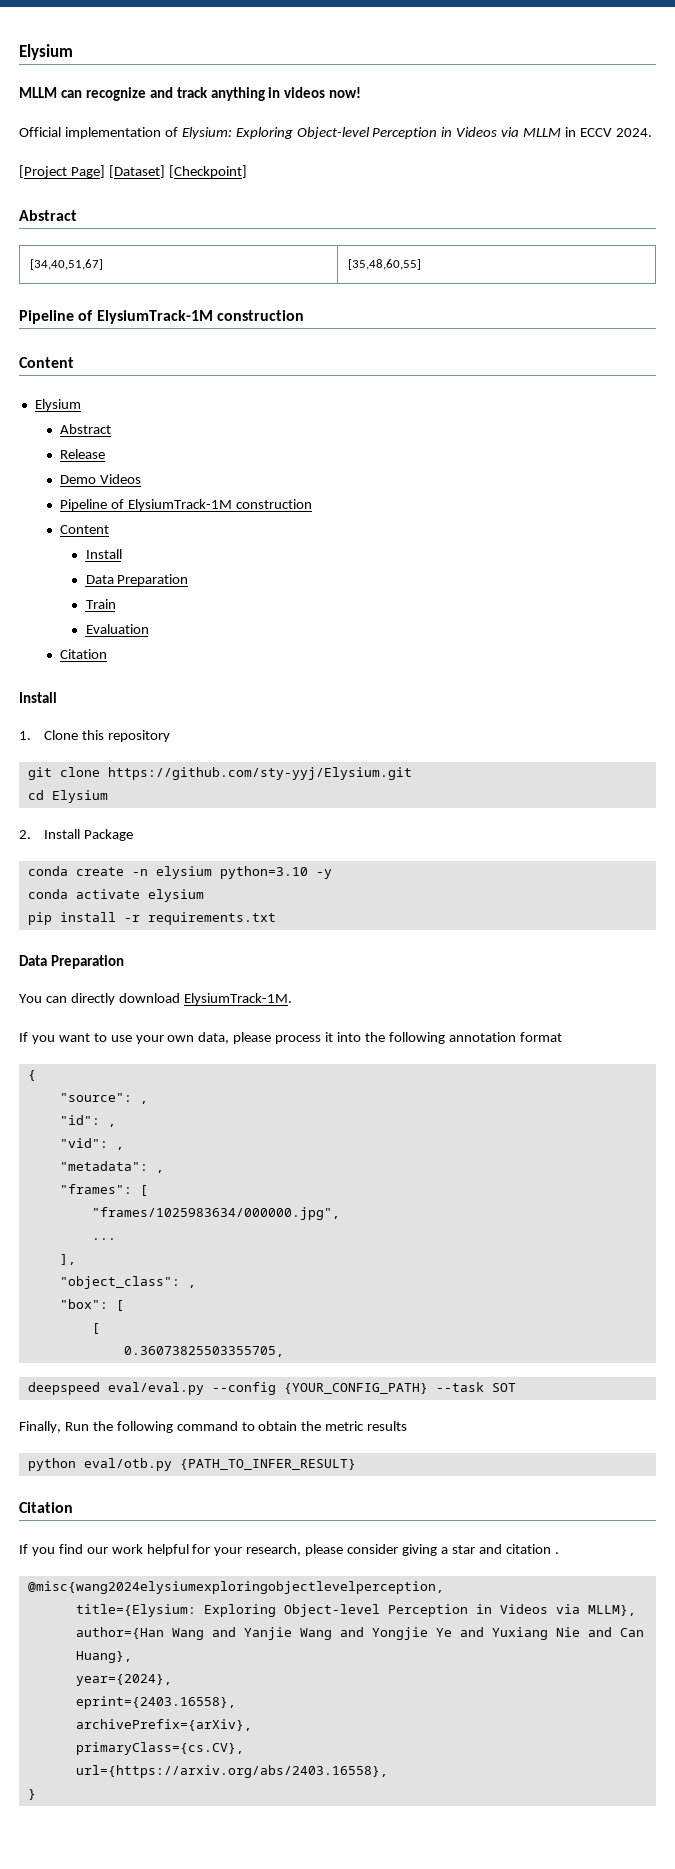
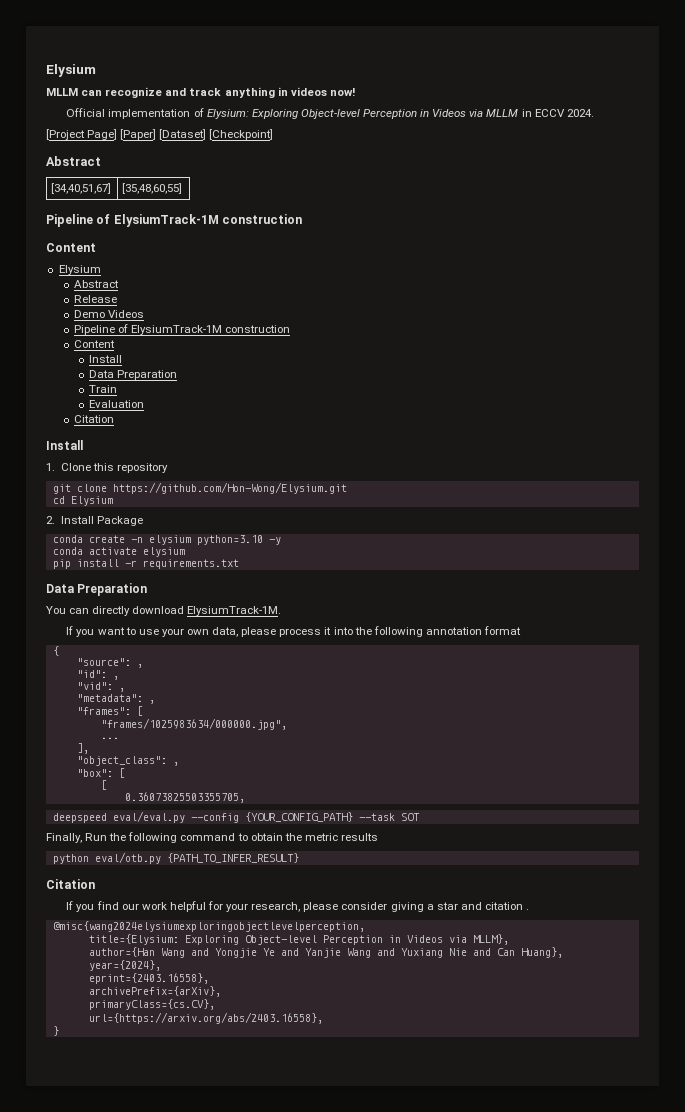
- [Project Page] [Dataset] [Checkpoint]
+ [Project Page] [Paper] [Dataset] [Checkpoint]
- git clone https://github.com/sty-yyj/Elysium.git
+ git clone https://github.com/Hon-Wong/Elysium.git
- author={Han Wang and Yanjie Wang and Yongjie Ye and Yuxiang Nie and Can Huang},
+ author={Han Wang and Yongjie Ye and Yanjie Wang and Yuxiang Nie and Can Huang},

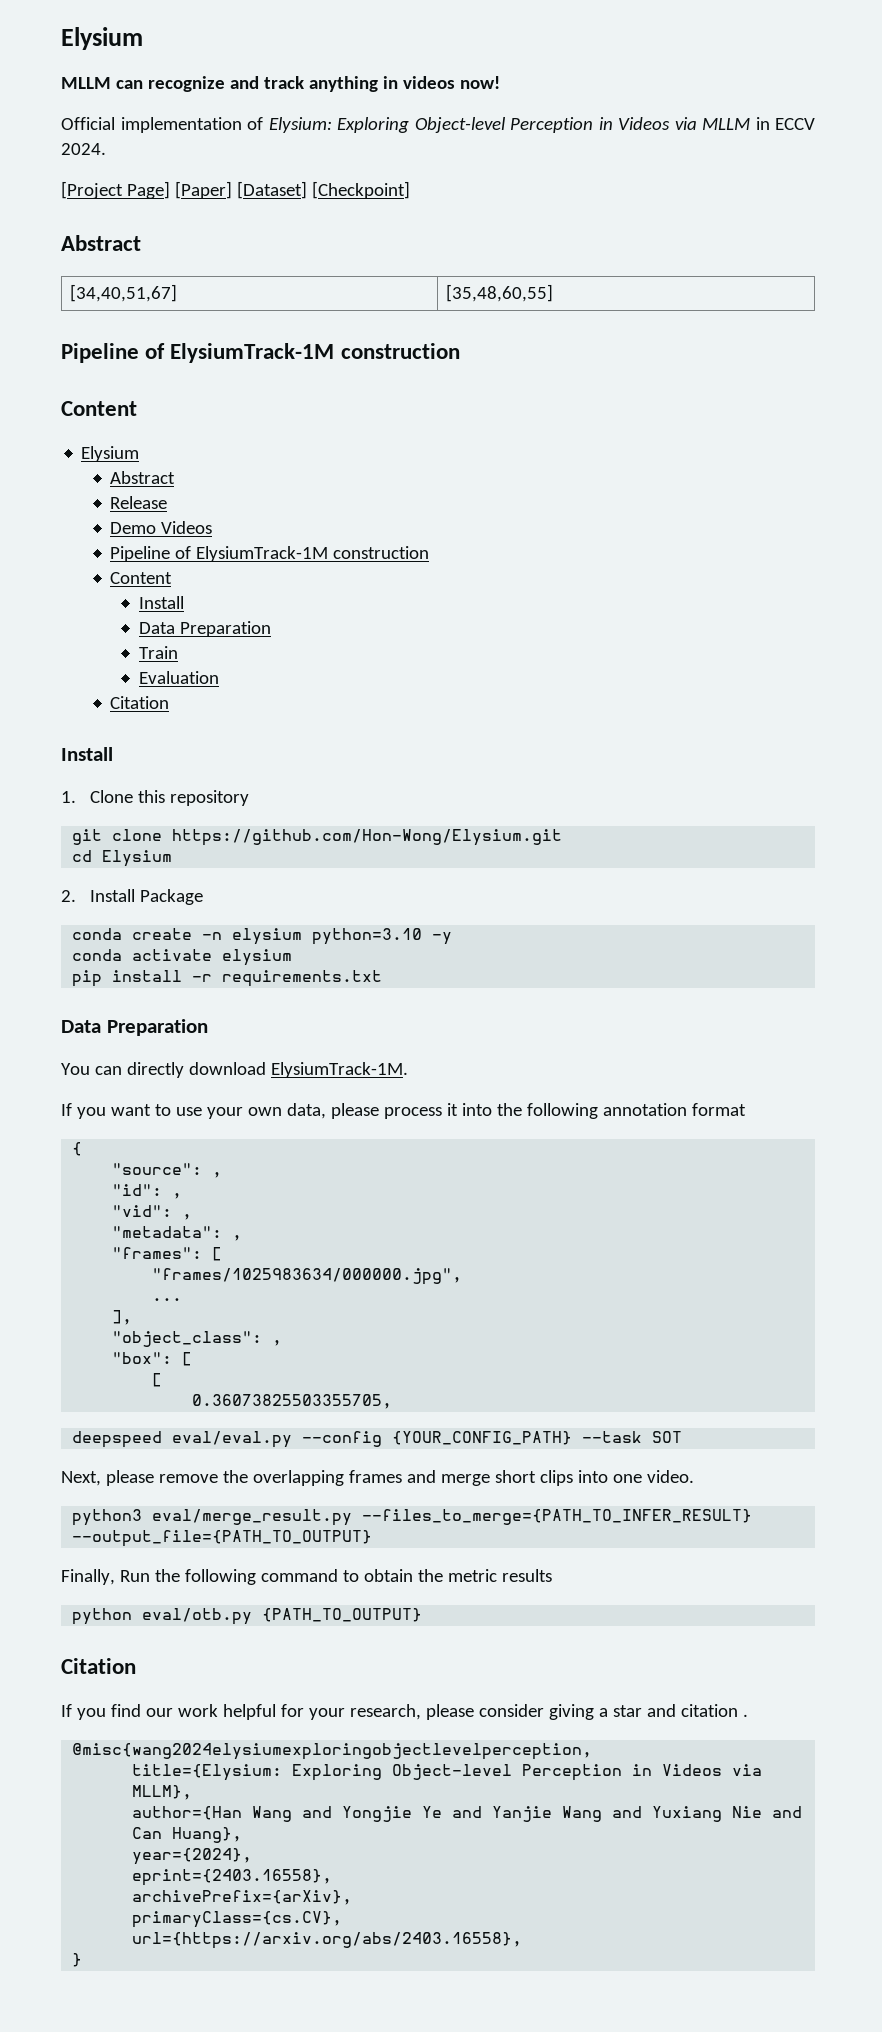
+ Next, please remove the overlapping frames and merge short clips into one video.
+ python3 eval/merge_result.py --files_to_merge={PATH_TO_INFER_RESULT} --output_file={PATH_TO_OUTPUT}
- python eval/otb.py {PATH_TO_INFER_RESULT}
+ python eval/otb.py {PATH_TO_OUTPUT}

